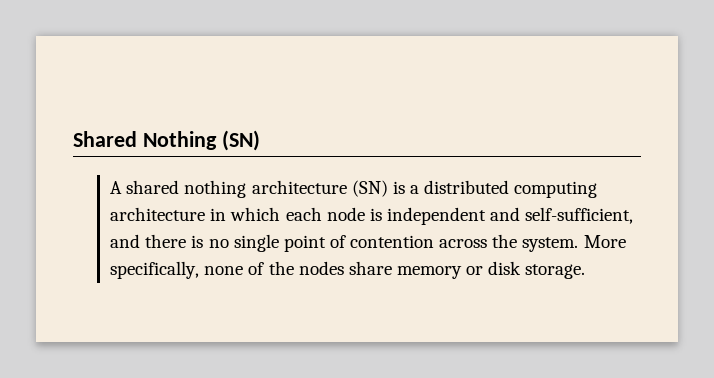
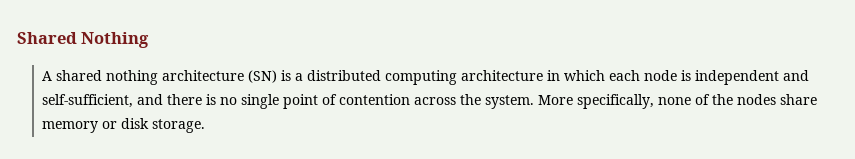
- Shared Nothing (SN)
+ Shared Nothing

